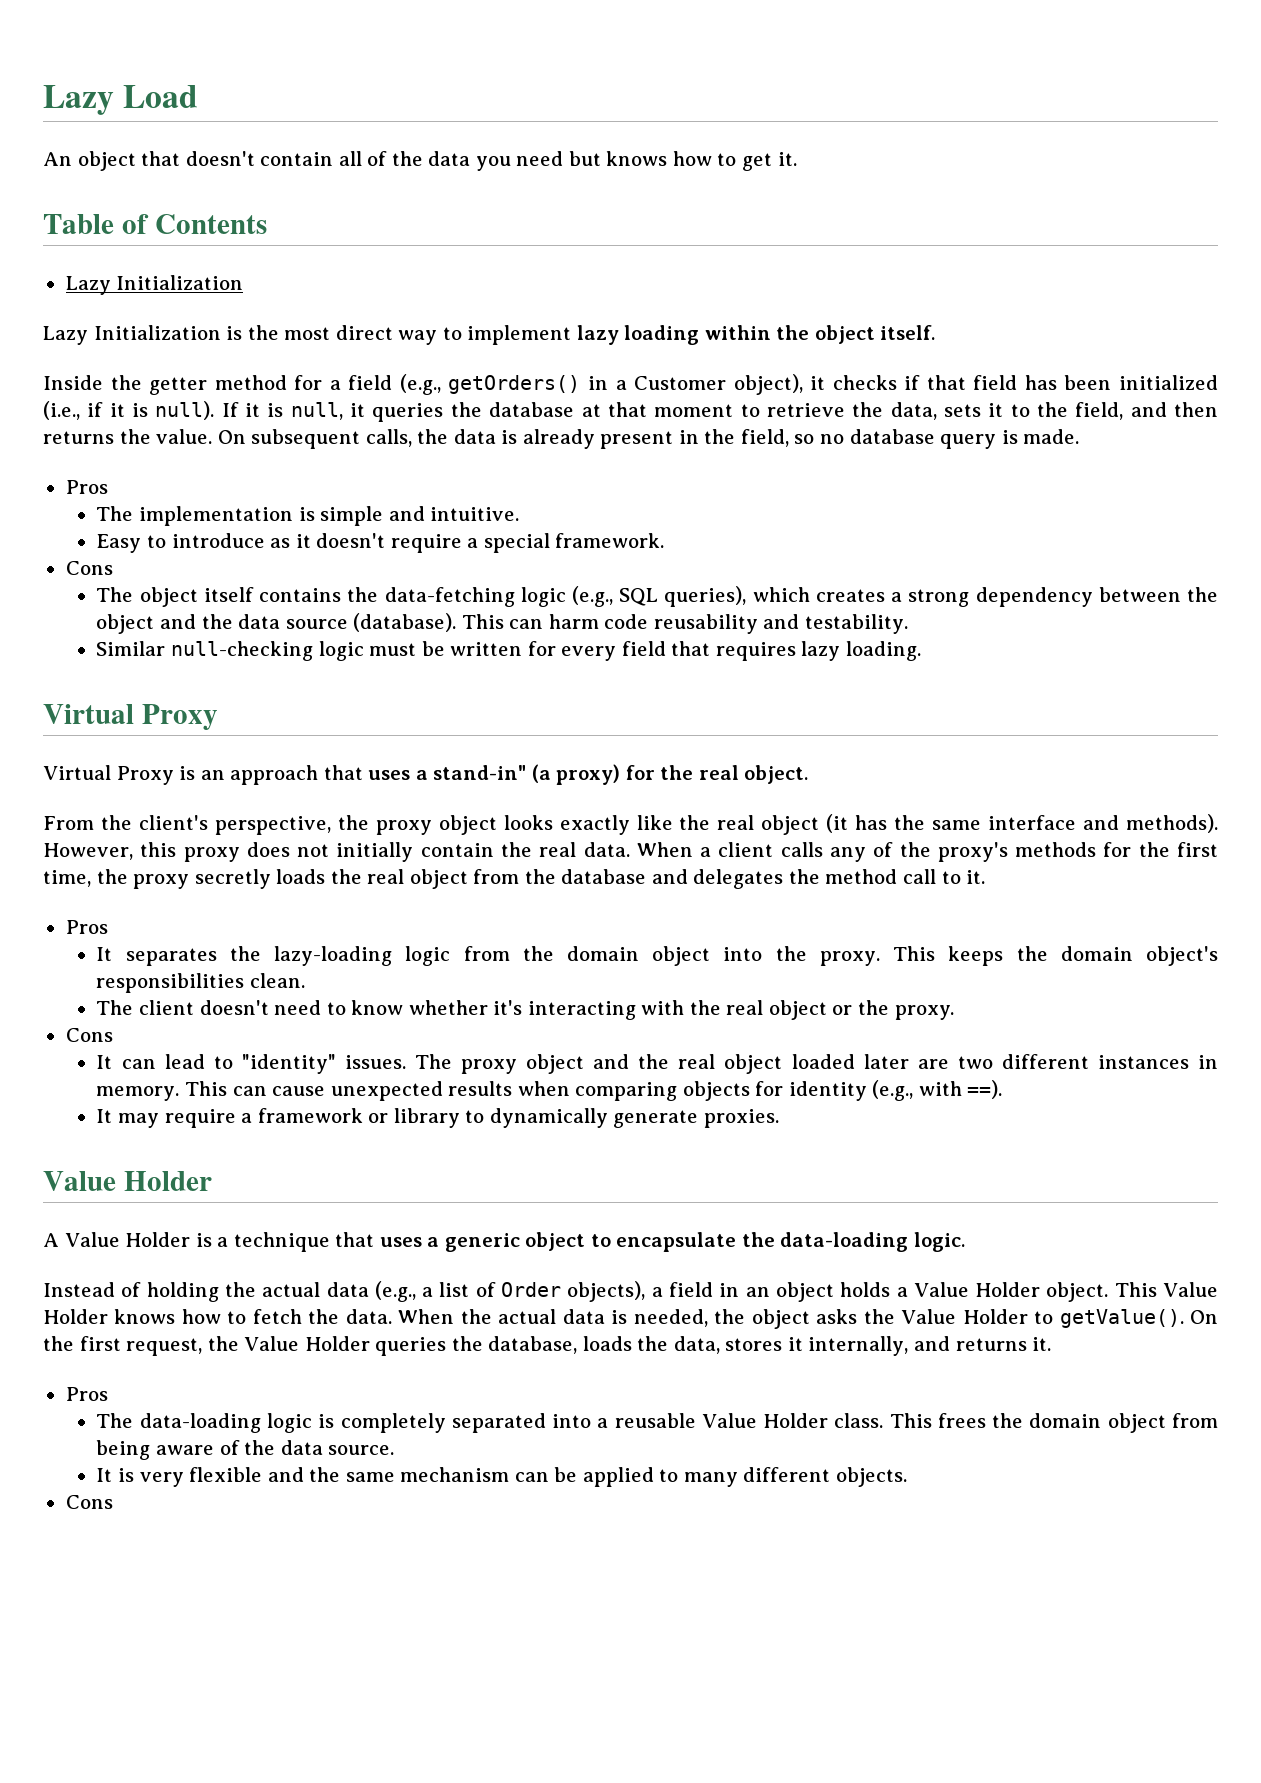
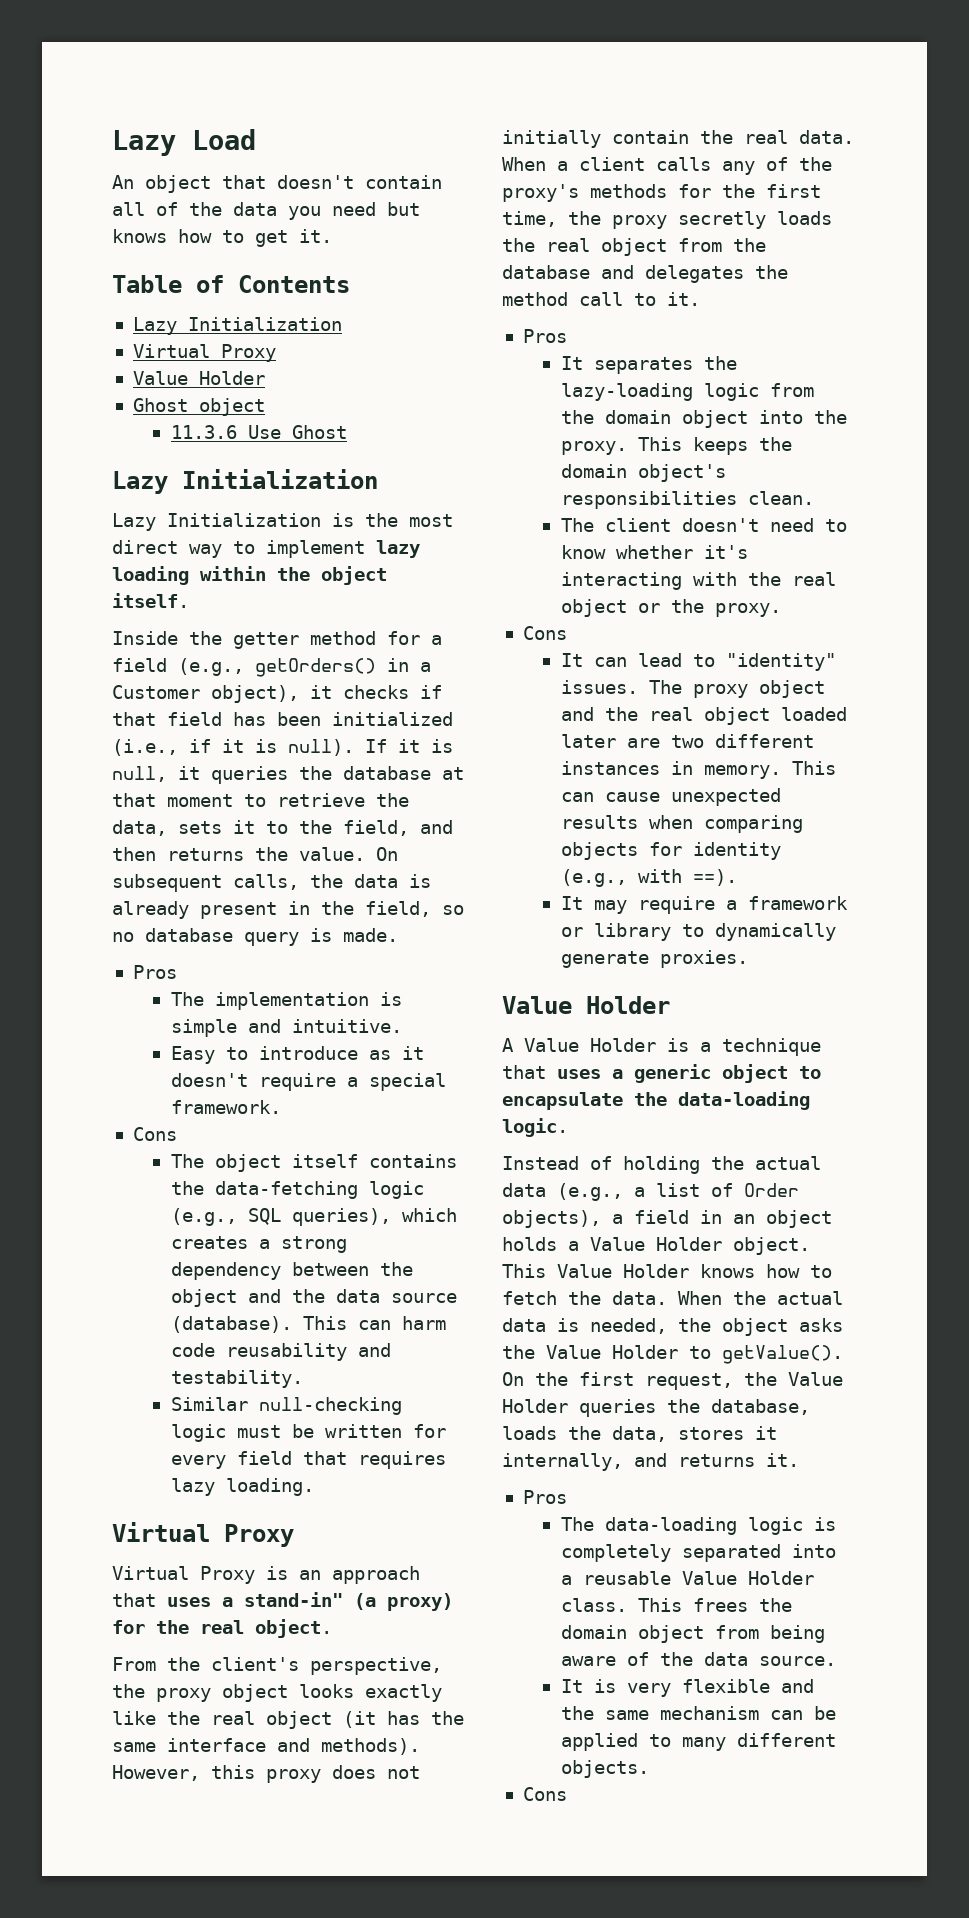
  Table of Contents
+ Lazy Initialization
+ Virtual Proxy
+ Value Holder
+ Ghost object
+ 11.3.6 Use Ghost

